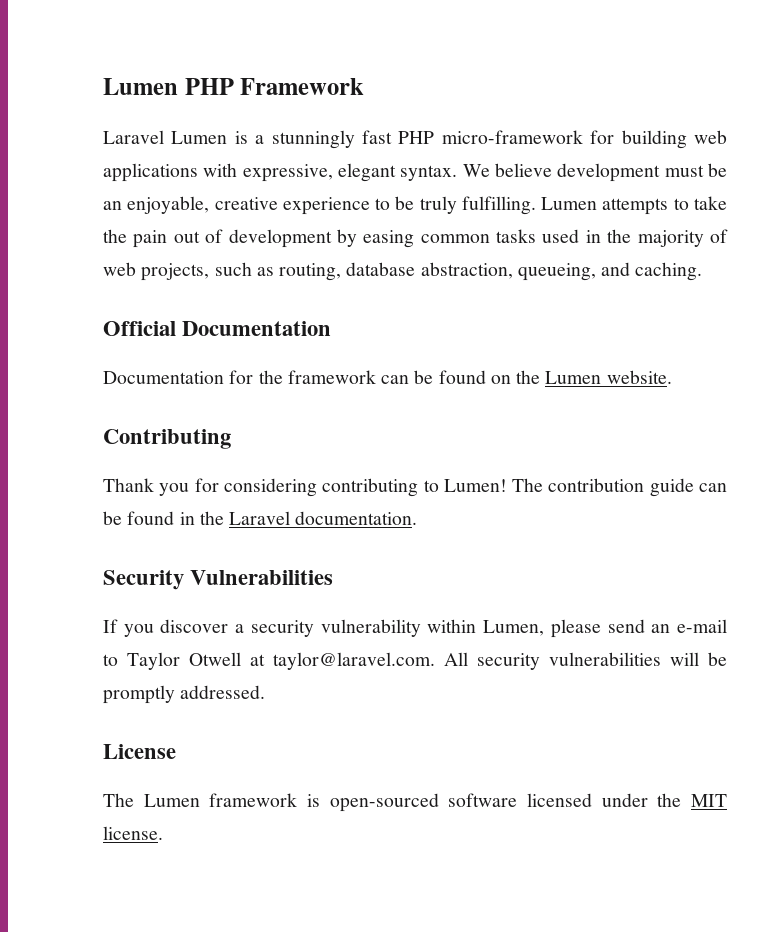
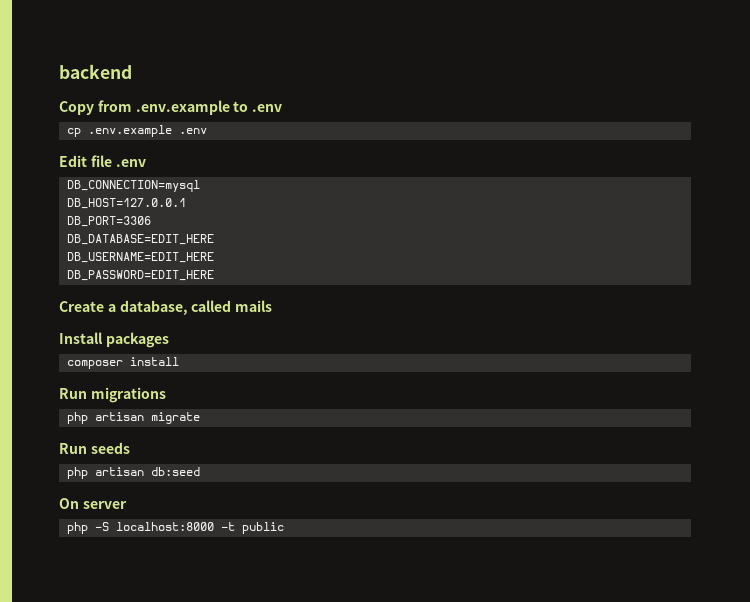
- Lumen PHP Framework
- Laravel Lumen is a stunningly fast PHP micro-framework for building web applications with expressive, elegant syntax. We believe development must be an enjoyable, creative experience to be truly fulfilling. Lumen attempts to take the pain out of development by easing common tasks used in the majority of web projects, such as routing, database abstraction, queueing, and caching.
- Official Documentation
- Documentation for the framework can be found on the Lumen website.
- Contributing
- Thank you for considering contributing to Lumen! The contribution guide can be found in the Laravel documentation.
- Security Vulnerabilities
- If you discover a security vulnerability within Lumen, please send an e-mail to Taylor Otwell at taylor@laravel.com. All security vulnerabilities will be promptly addressed.
- License
- The Lumen framework is open-sourced software licensed under the MIT license.
+ backend
+ Copy from .env.example to .env
+ cp .env.example .env
+ Edit file .env
+ DB_CONNECTION=mysql
+ DB_HOST=127.0.0.1
+ DB_PORT=3306
+ DB_DATABASE=EDIT_HERE
+ DB_USERNAME=EDIT_HERE
+ DB_PASSWORD=EDIT_HERE
+ Create a database, called mails
+ Install packages
+ composer install
+ Run migrations
+ php artisan migrate
+ Run seeds
+ php artisan db:seed
+ On server
+ php -S localhost:8000 -t public

